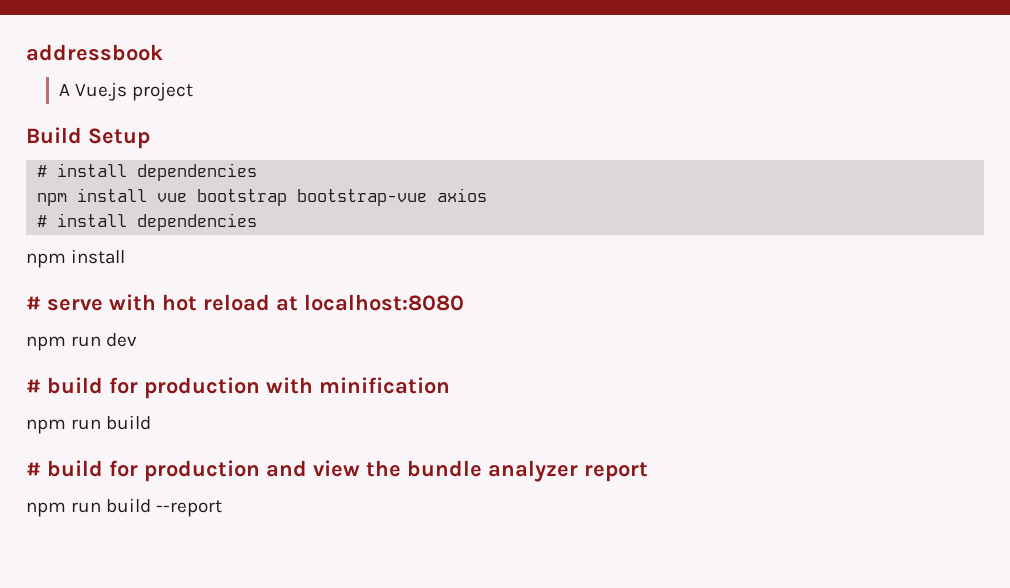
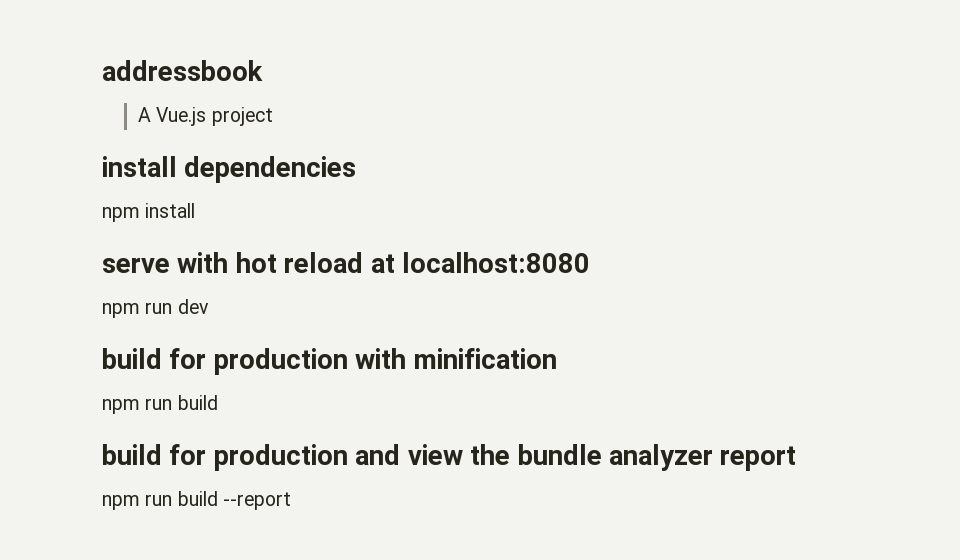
- Build Setup
- # install dependencies
- npm install vue bootstrap bootstrap-vue axios
- # install dependencies
+ install dependencies
- # serve with hot reload at localhost:8080
+ serve with hot reload at localhost:8080
- # build for production with minification
+ build for production with minification
- # build for production and view the bundle analyzer report
+ build for production and view the bundle analyzer report

